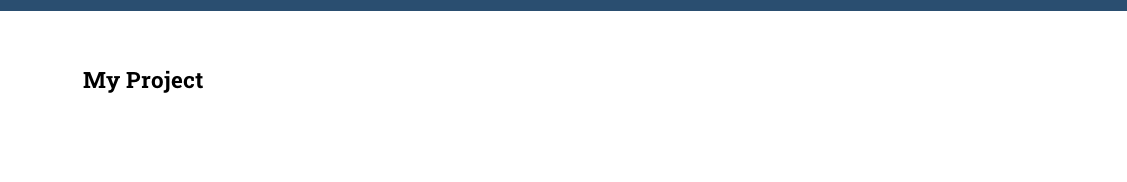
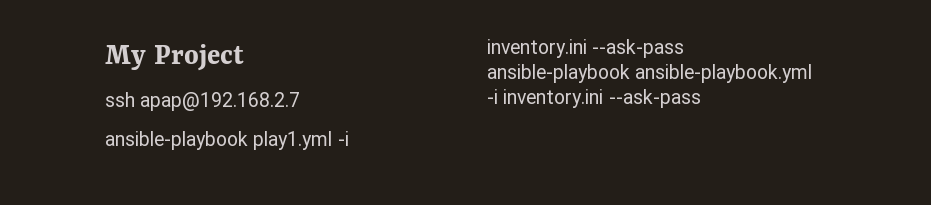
+ ssh apap@192.168.2.7
+ ansible-playbook play1.yml -i inventory.ini --ask-pass ansible-playbook ansible-playbook.yml -i inventory.ini --ask-pass

